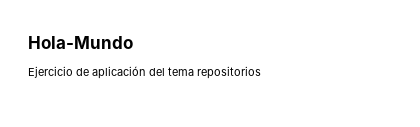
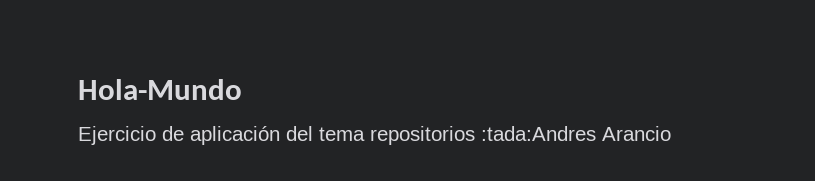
- Ejercicio de aplicación del tema repositorios
+ Ejercicio de aplicación del tema repositorios :tada:Andres Arancio

